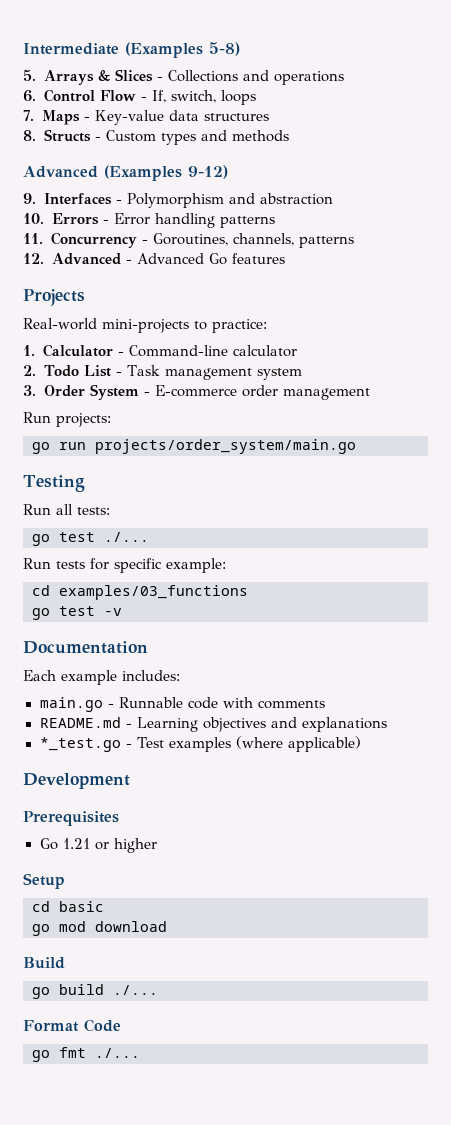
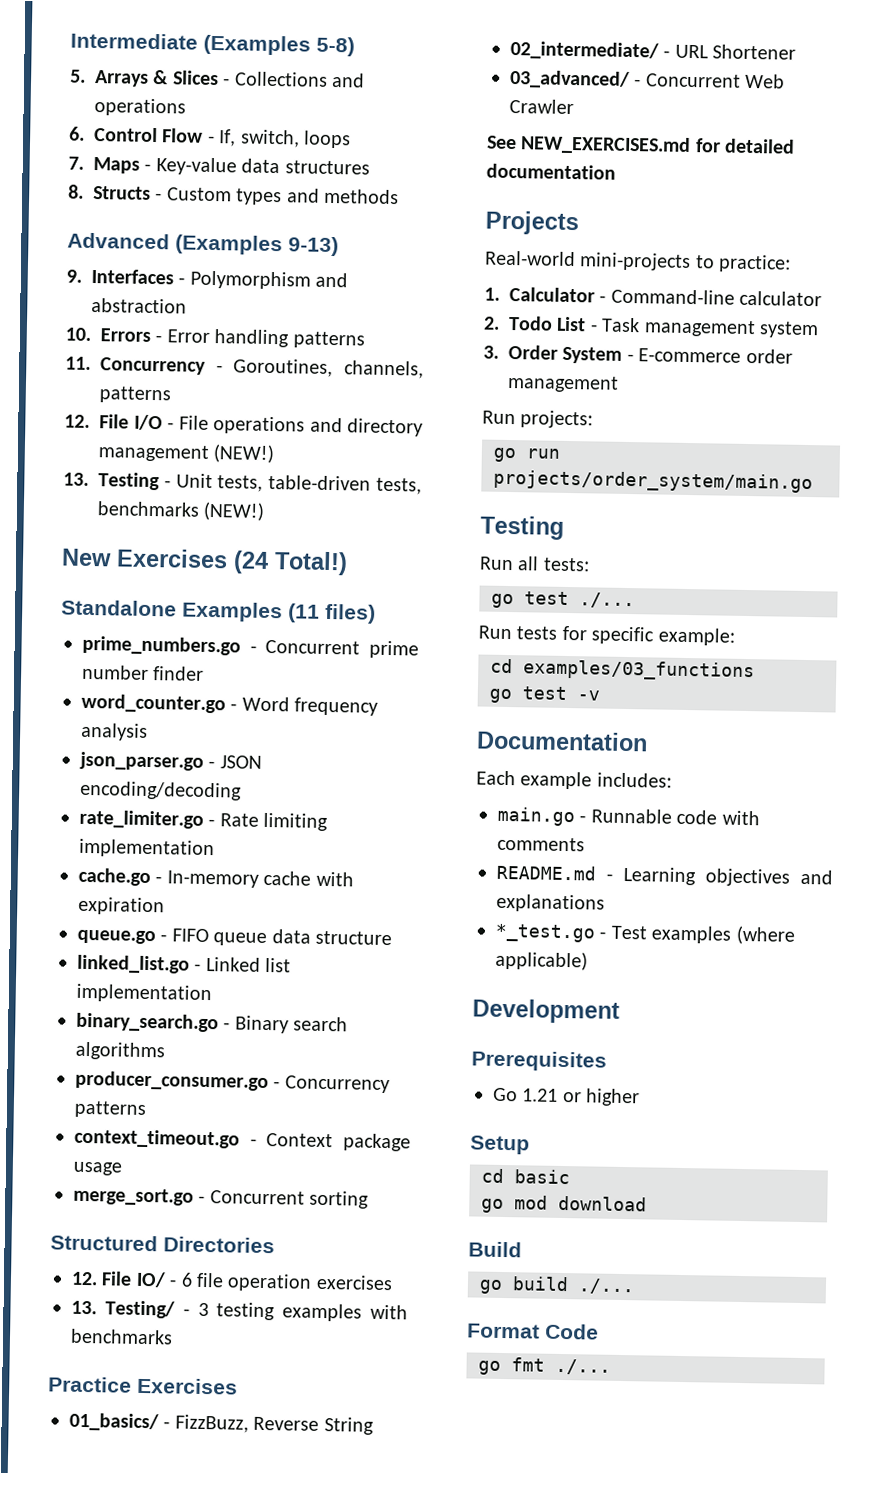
- Advanced (Examples 9-12)
+ Advanced (Examples 9-13)
- 12. Advanced - Advanced Go features
+ 12. File I/O - File operations and directory management (NEW!)
+ 13. Testing - Unit tests, table-driven tests, benchmarks (NEW!)
+ New Exercises (24 Total!)
+ Standalone Examples (11 files)
+ prime_numbers.go - Concurrent prime number finder
+ word_counter.go - Word frequency analysis
+ json_parser.go - JSON encoding/decoding
+ rate_limiter.go - Rate limiting implementation
+ cache.go - In-memory cache with expiration
+ queue.go - FIFO queue data structure
+ linked_list.go - Linked list implementation
+ binary_search.go - Binary search algorithms
+ producer_consumer.go - Concurrency patterns
+ context_timeout.go - Context package usage
+ merge_sort.go - Concurrent sorting
+ Structured Directories
+ 12. File IO/ - 6 file operation exercises
+ 13. Testing/ - 3 testing examples with benchmarks
+ Practice Exercises
+ 01_basics/ - FizzBuzz, Reverse String
+ 02_intermediate/ - URL Shortener
+ 03_advanced/ - Concurrent Web Crawler
+ See NEW_EXERCISES.md for detailed documentation

